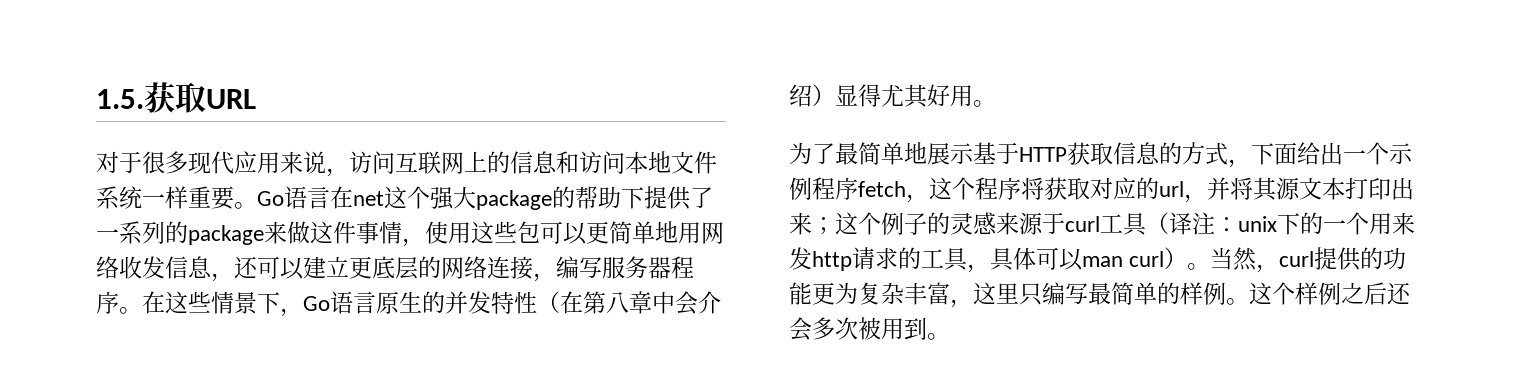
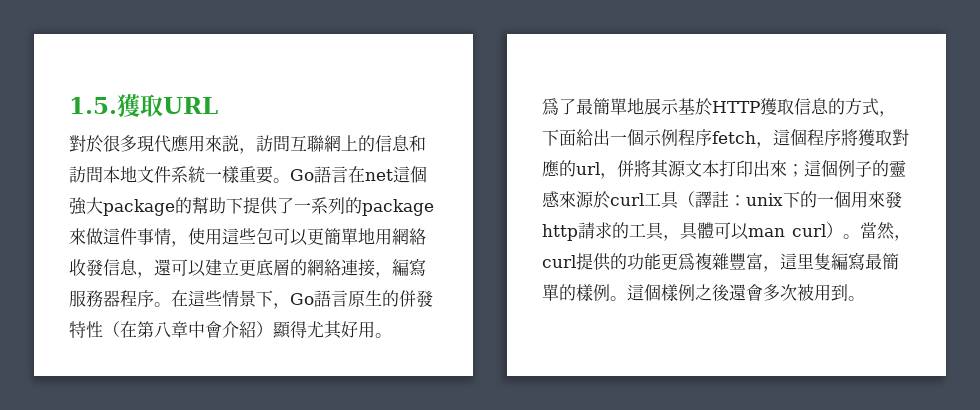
- 1.5.获取URL
+ 1.5.獲取URL
- 对于很多现代应用来说，访问互联网上的信息和访问本地文件系统一样重要。
+ 對於很多現代應用來説，訪問互聯網上的信息和訪問本地文件系統一樣重要。
- Go语言在net这个强大package的帮助下提供了一系列的package来做这件事情，使用这些包可以更简单地用网络收发信息，还可以建立更底层的网络连接，编写服务器程序。
+ Go語言在net這個強大package的幫助下提供了一系列的package來做這件事情，使用這些包可以更簡單地用網絡收發信息，還可以建立更底層的網絡連接，編寫服務器程序。
- 在这些情景下，Go语言原生的并发特性（在第八章中会介绍）显得尤其好用。
+ 在這些情景下，Go語言原生的併發特性（在第八章中會介紹）顯得尤其好用。
- 为了最简单地展示基于HTTP获取信息的方式，下面给出一个示例程序fetch，这个程序将获取对应的url，并将其源文本打印出来；这个例子的灵感来源于curl工具（译注：unix下的一个用来发http请求的工具，具体可以man curl）。
+ 爲了最簡單地展示基於HTTP獲取信息的方式，下面給出一個示例程序fetch，這個程序將獲取對應的url，併將其源文本打印出來；這個例子的靈感來源於curl工具（譯註：unix下的一個用來發http請求的工具，具體可以man curl）。
- 当然，curl提供的功能更为复杂丰富，这里只编写最简单的样例。这个样例之后还会多次被用到。
+ 當然，curl提供的功能更爲複雜豐富，這里隻編寫最簡單的樣例。這個樣例之後還會多次被用到。

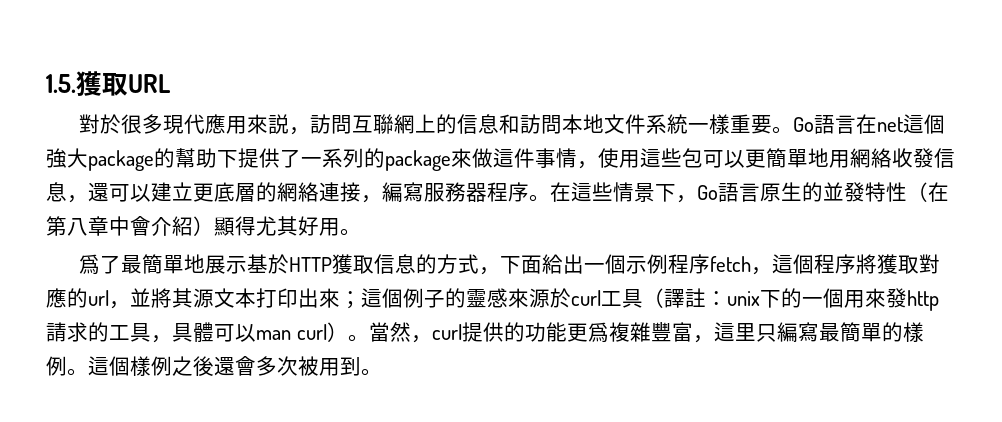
- 在這些情景下，Go語言原生的併發特性（在第八章中會介紹）顯得尤其好用。
+ 在這些情景下，Go語言原生的並發特性（在第八章中會介紹）顯得尤其好用。
- 爲了最簡單地展示基於HTTP獲取信息的方式，下面給出一個示例程序fetch，這個程序將獲取對應的url，併將其源文本打印出來；這個例子的靈感來源於curl工具（譯註：unix下的一個用來發http請求的工具，具體可以man curl）。
+ 爲了最簡單地展示基於HTTP獲取信息的方式，下面給出一個示例程序fetch，這個程序將獲取對應的url，並將其源文本打印出來；這個例子的靈感來源於curl工具（譯註：unix下的一個用來發http請求的工具，具體可以man curl）。
- 當然，curl提供的功能更爲複雜豐富，這里隻編寫最簡單的樣例。
+ 當然，curl提供的功能更爲複雜豐富，這里只編寫最簡單的樣例。

